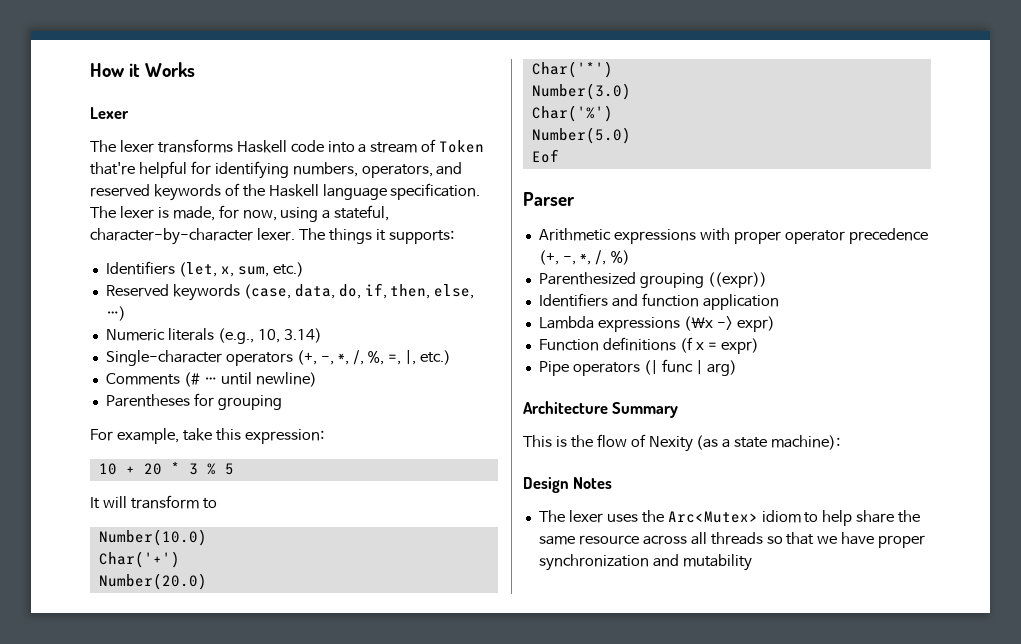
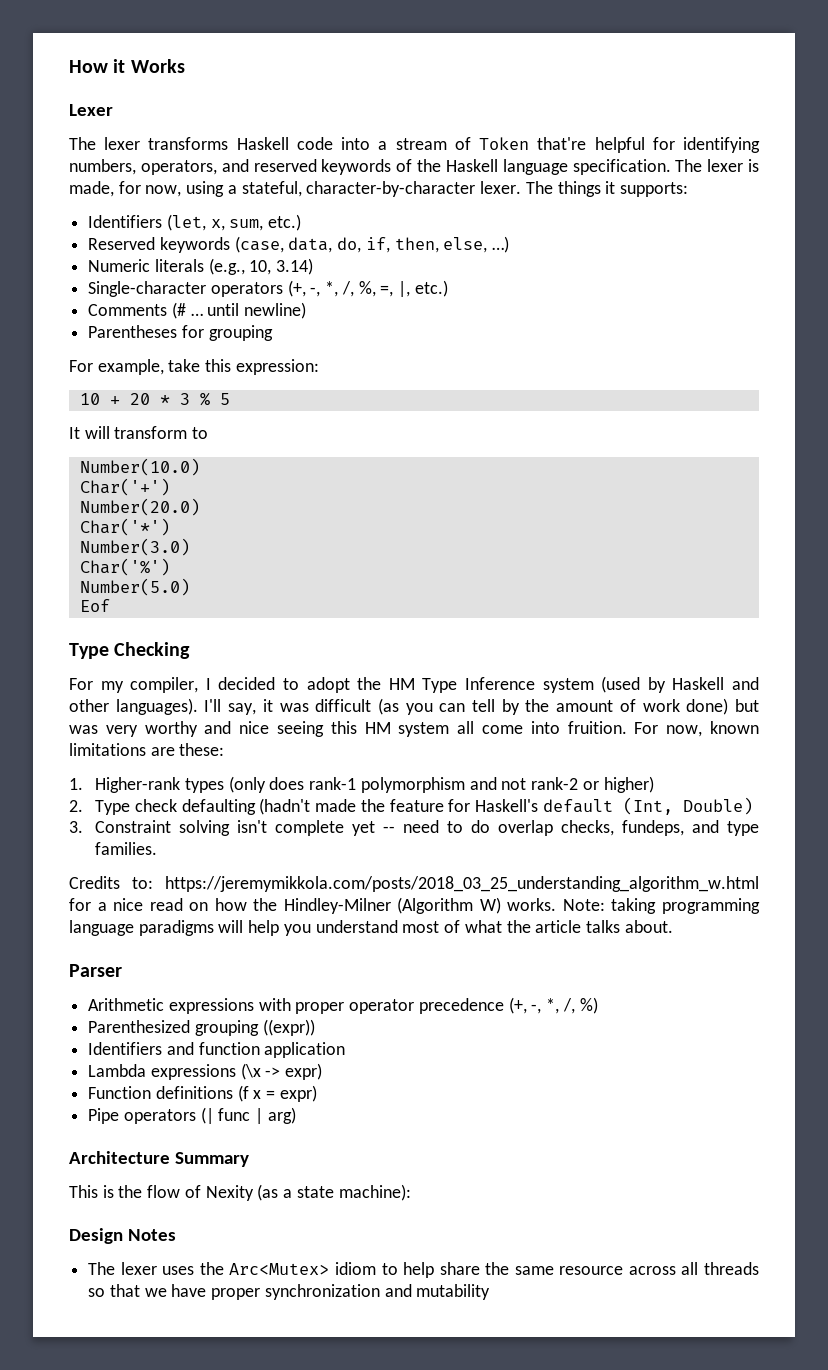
+ Type Checking
+ For my compiler, I decided to adopt the HM Type Inference system (used by Haskell and other languages). I'll say, it was difficult (as you can tell by the amount of work done) but was very worthy and nice seeing this HM system all come into fruition. For now, known limitations are these:
+ 1. Higher-rank types (only does rank-1 polymorphism and not rank-2 or higher)
+ 2. Type check defaulting (hadn't made the feature for Haskell's default (Int, Double)
+ 3. Constraint solving isn't complete yet -- need to do overlap checks, fundeps, and type families.
+ Credits to: https://jeremymikkola.com/posts/2018_03_25_understanding_algorithm_w.html for a nice read on how the Hindley-Milner (Algorithm W) works. Note: taking programming language paradigms will help you understand most of what the article talks about.

